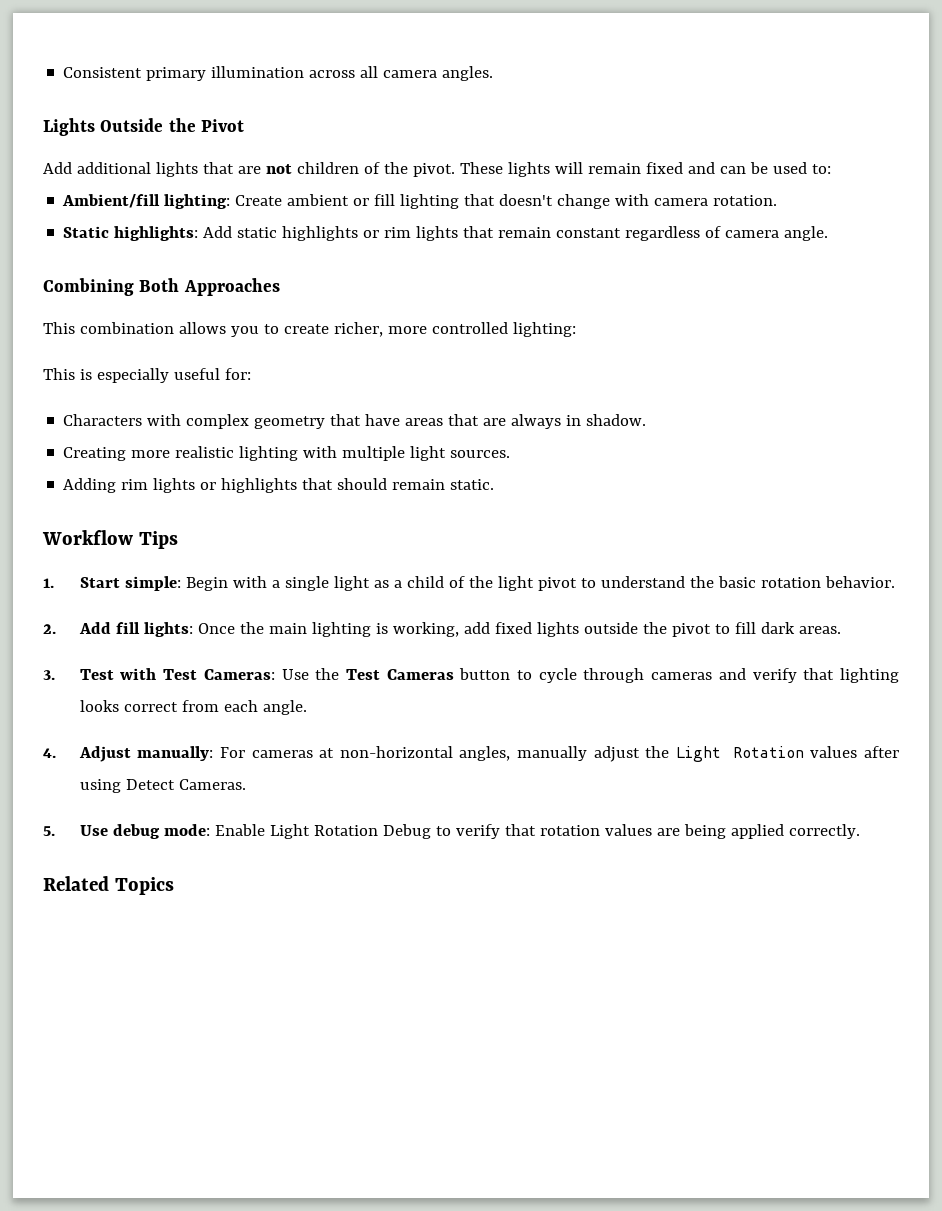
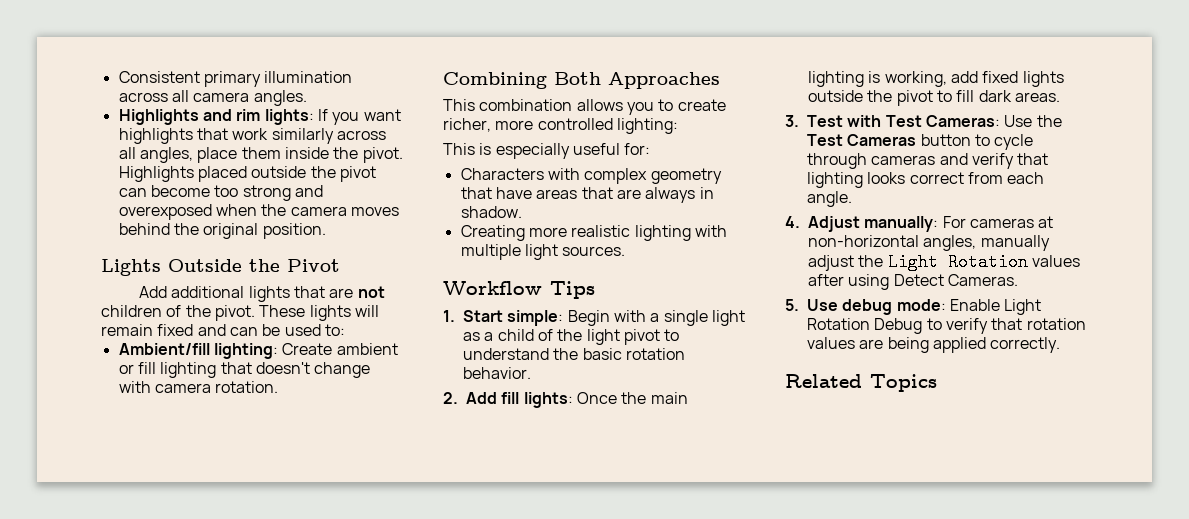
+ Highlights and rim lights: If you want highlights that work similarly across all angles, place them inside the pivot. Highlights placed outside the pivot can become too strong and overexposed when the camera moves behind the original position.
- Static highlights: Add static highlights or rim lights that remain constant regardless of camera angle.
- Adding rim lights or highlights that should remain static.

